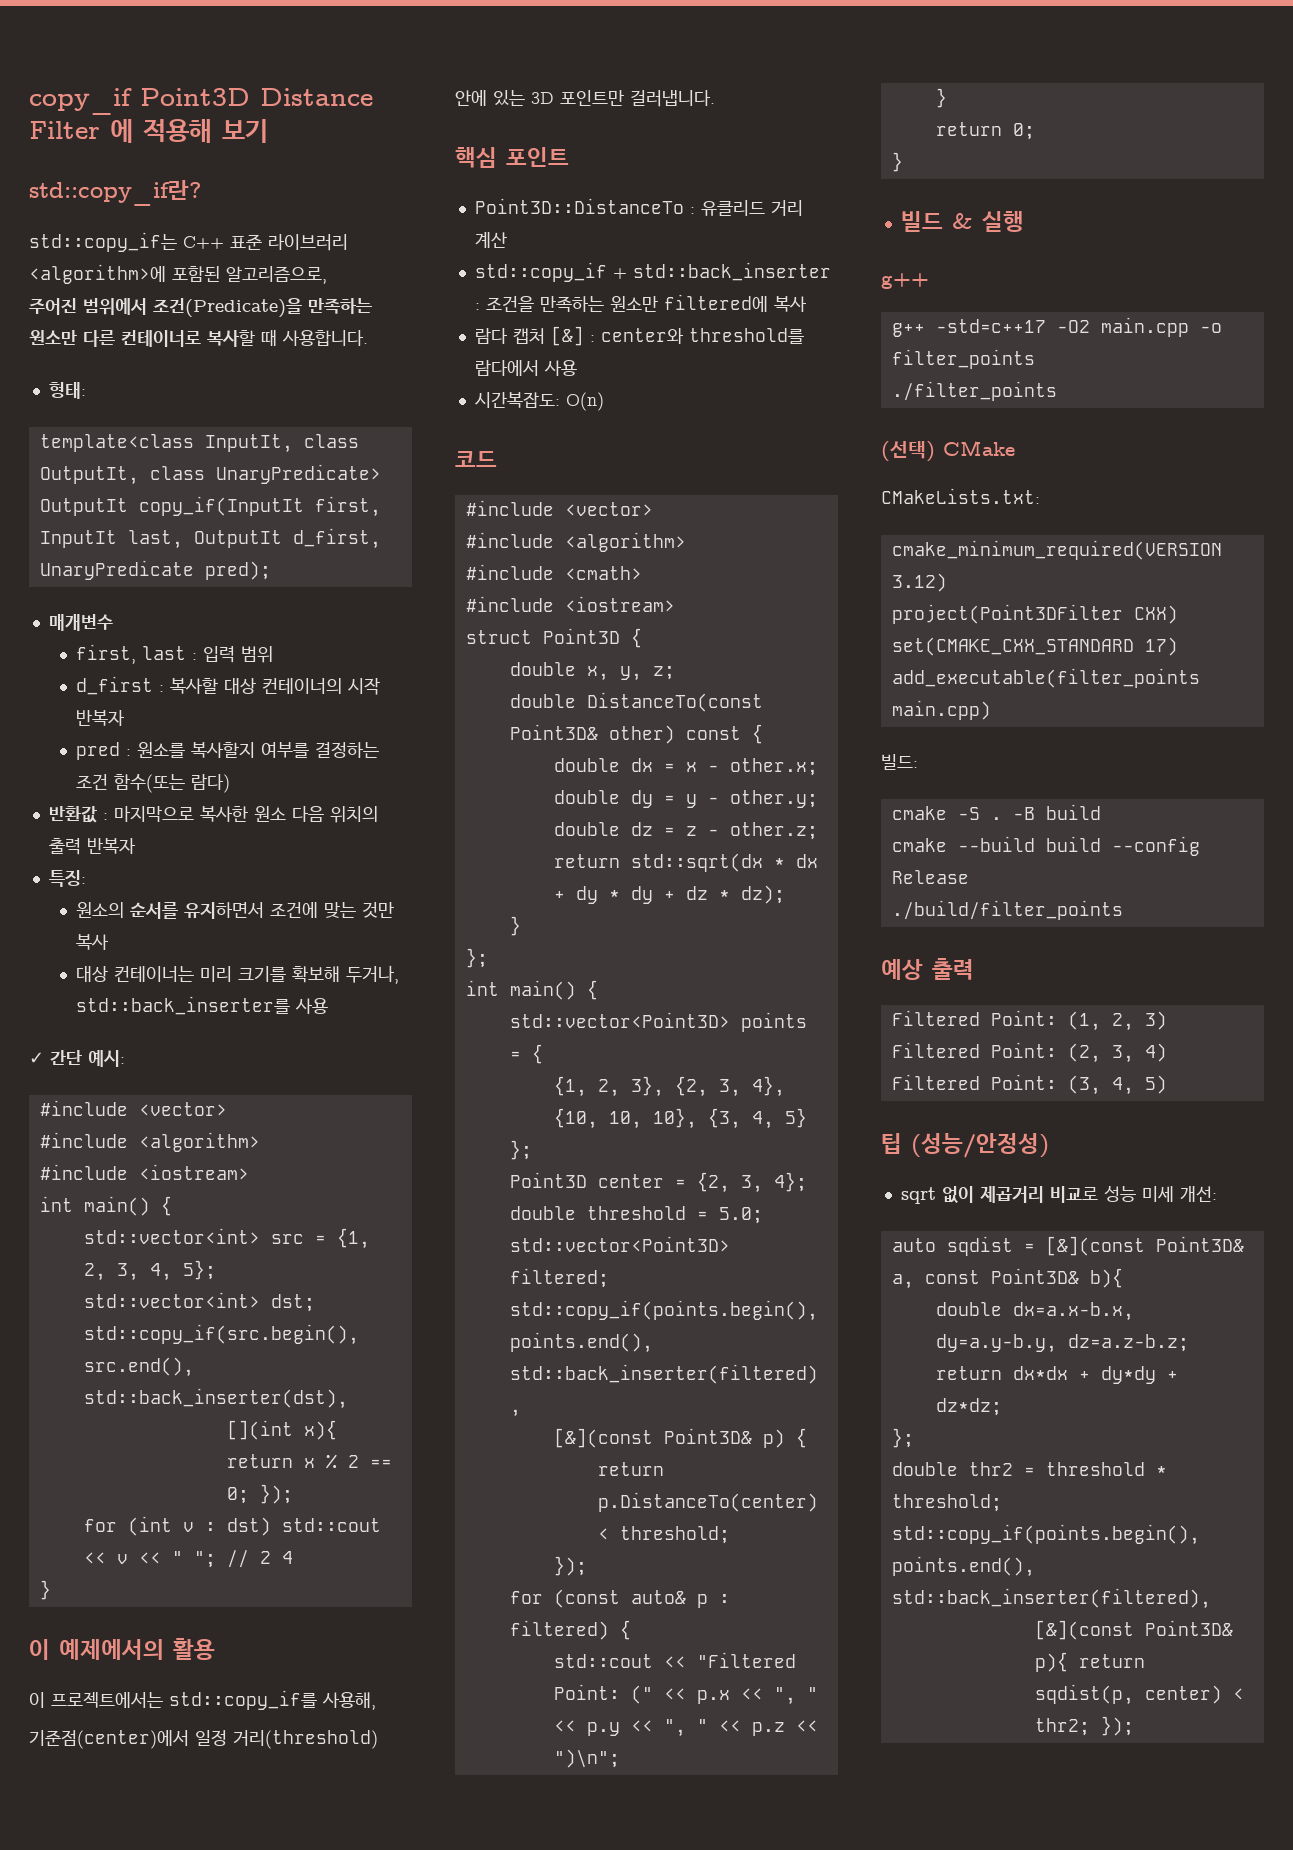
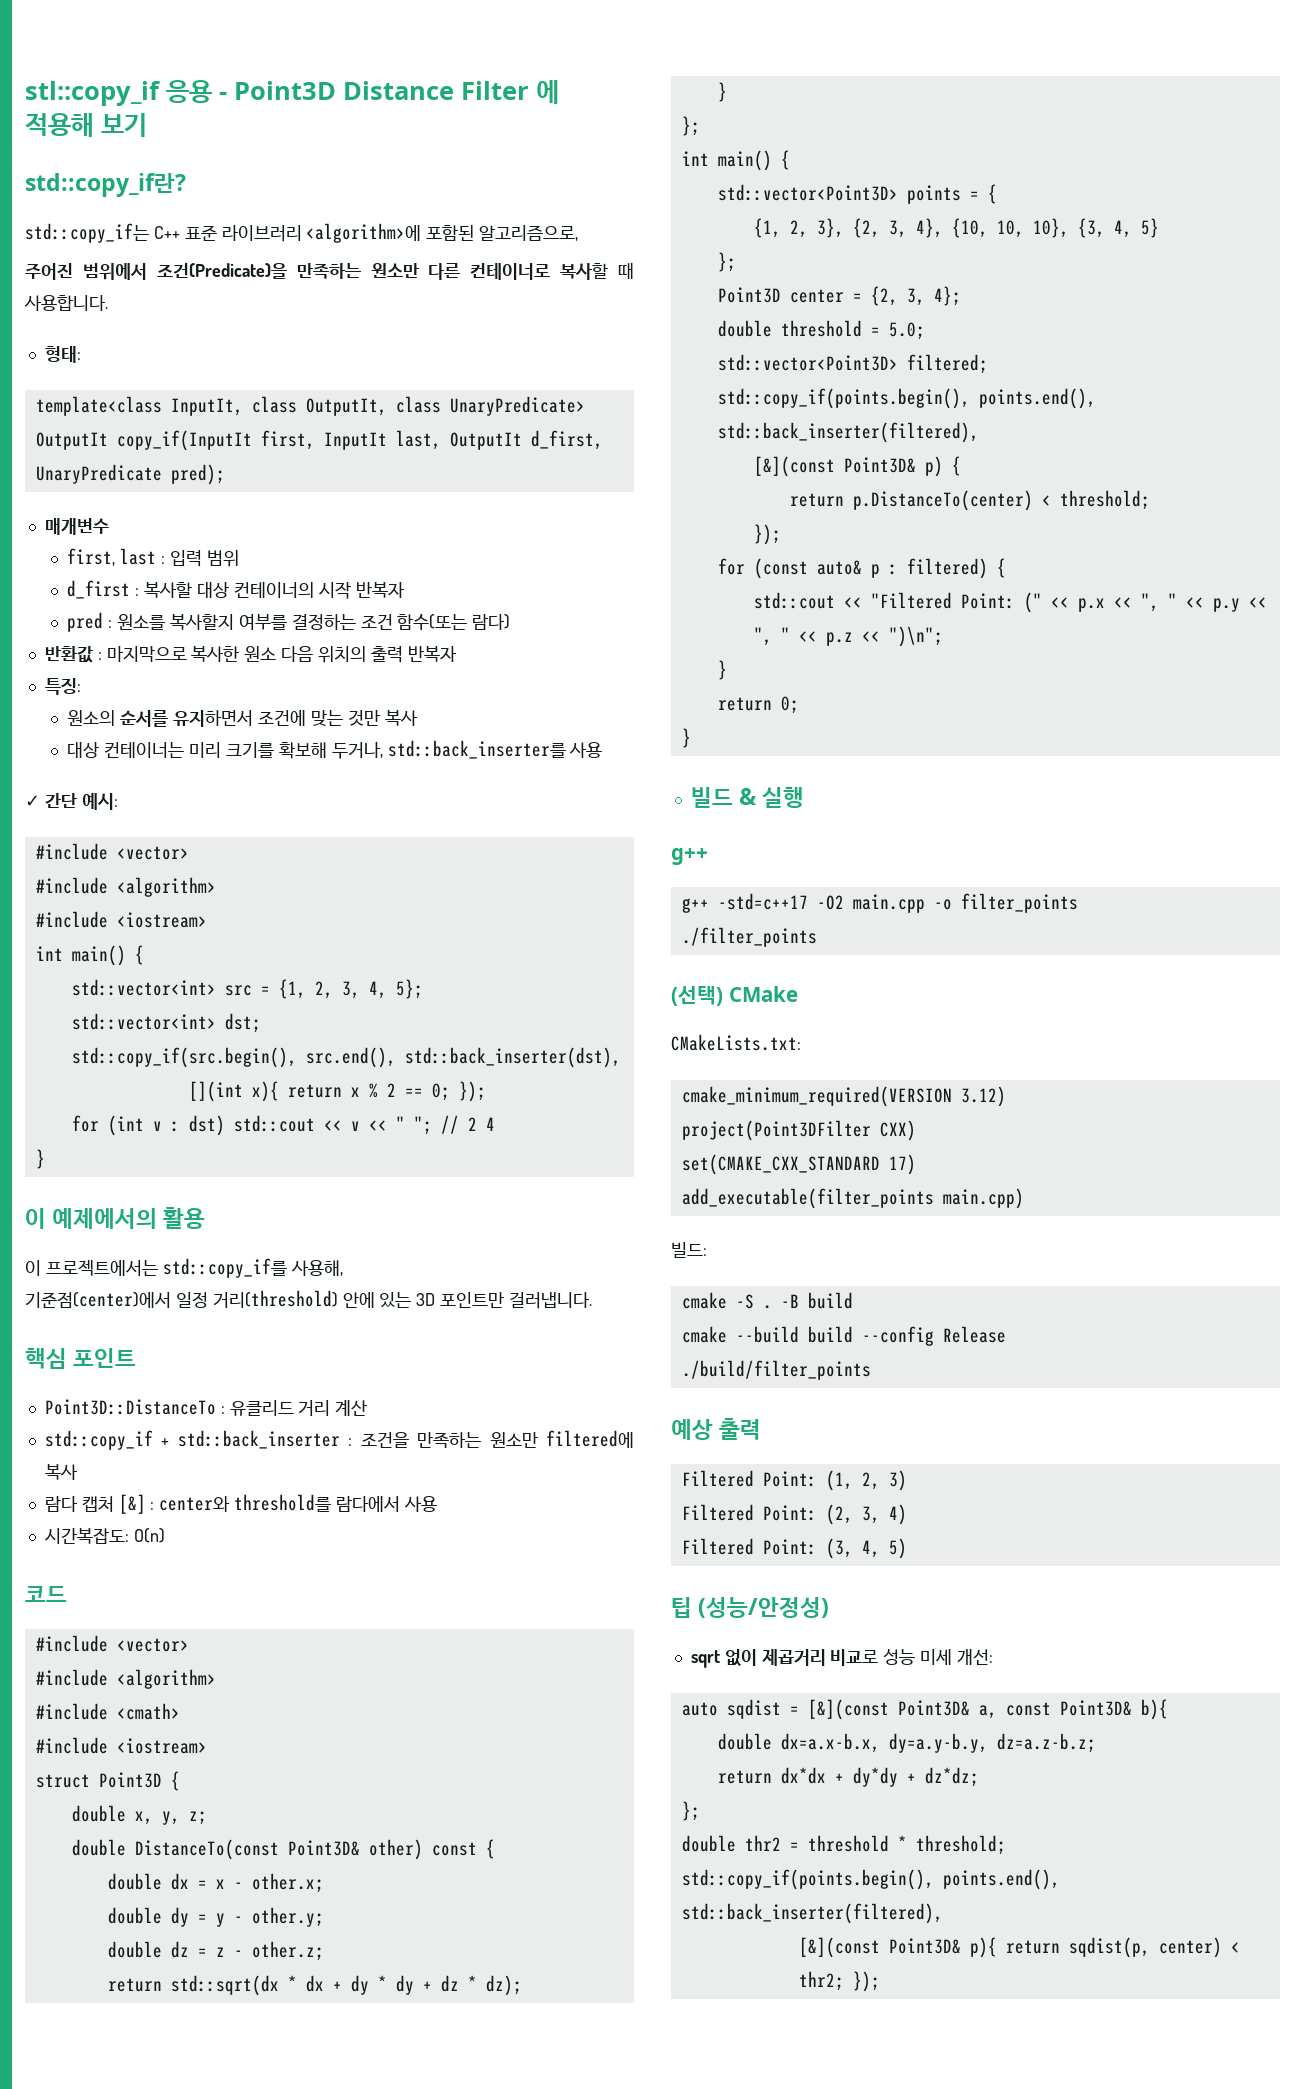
- copy_if Point3D Distance Filter 에 적용해 보기
+ stl::copy_if 응용 - Point3D Distance Filter 에 적용해 보기

